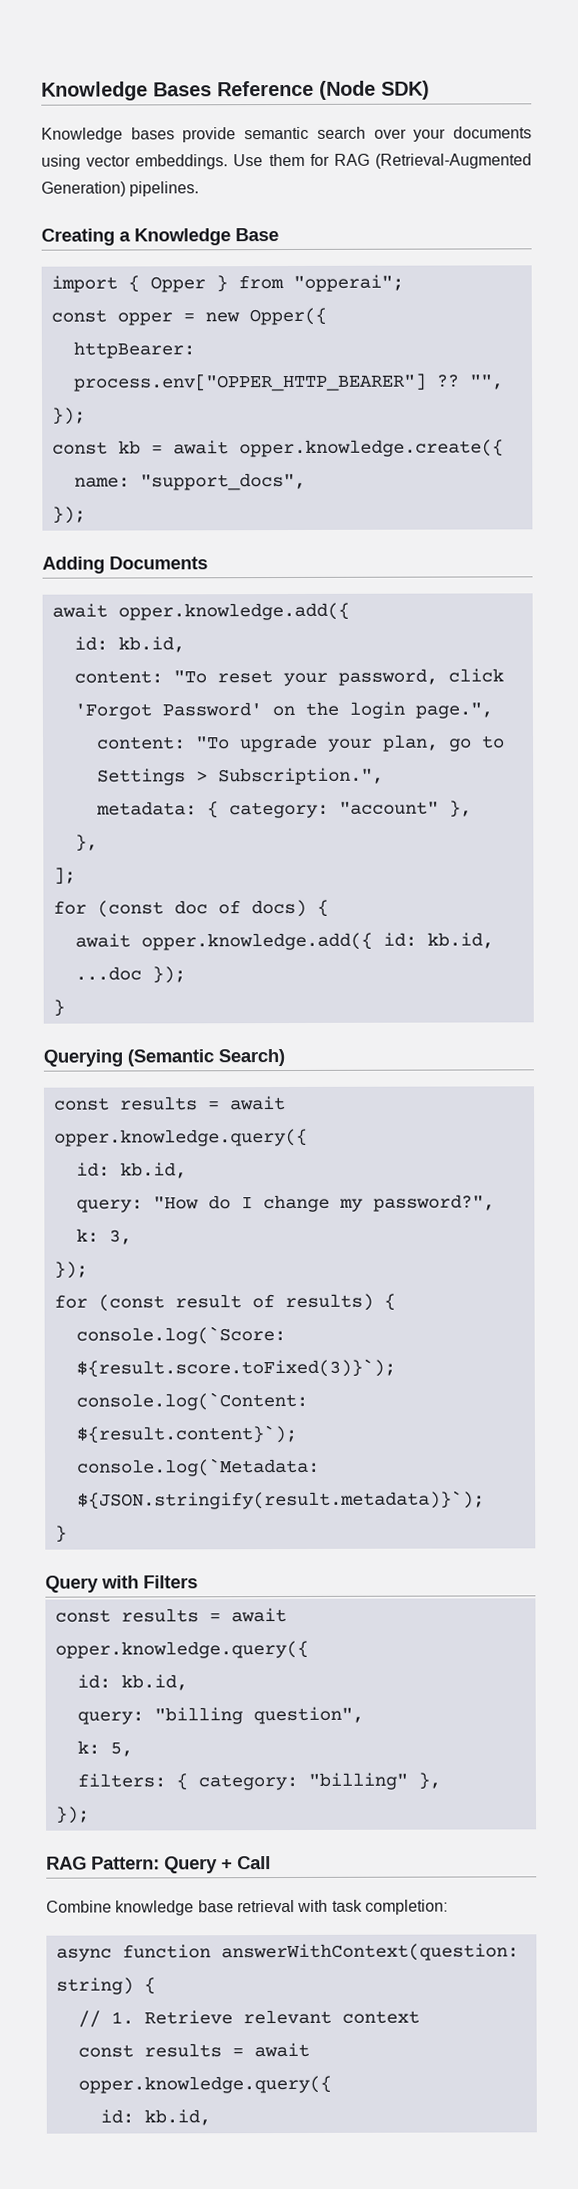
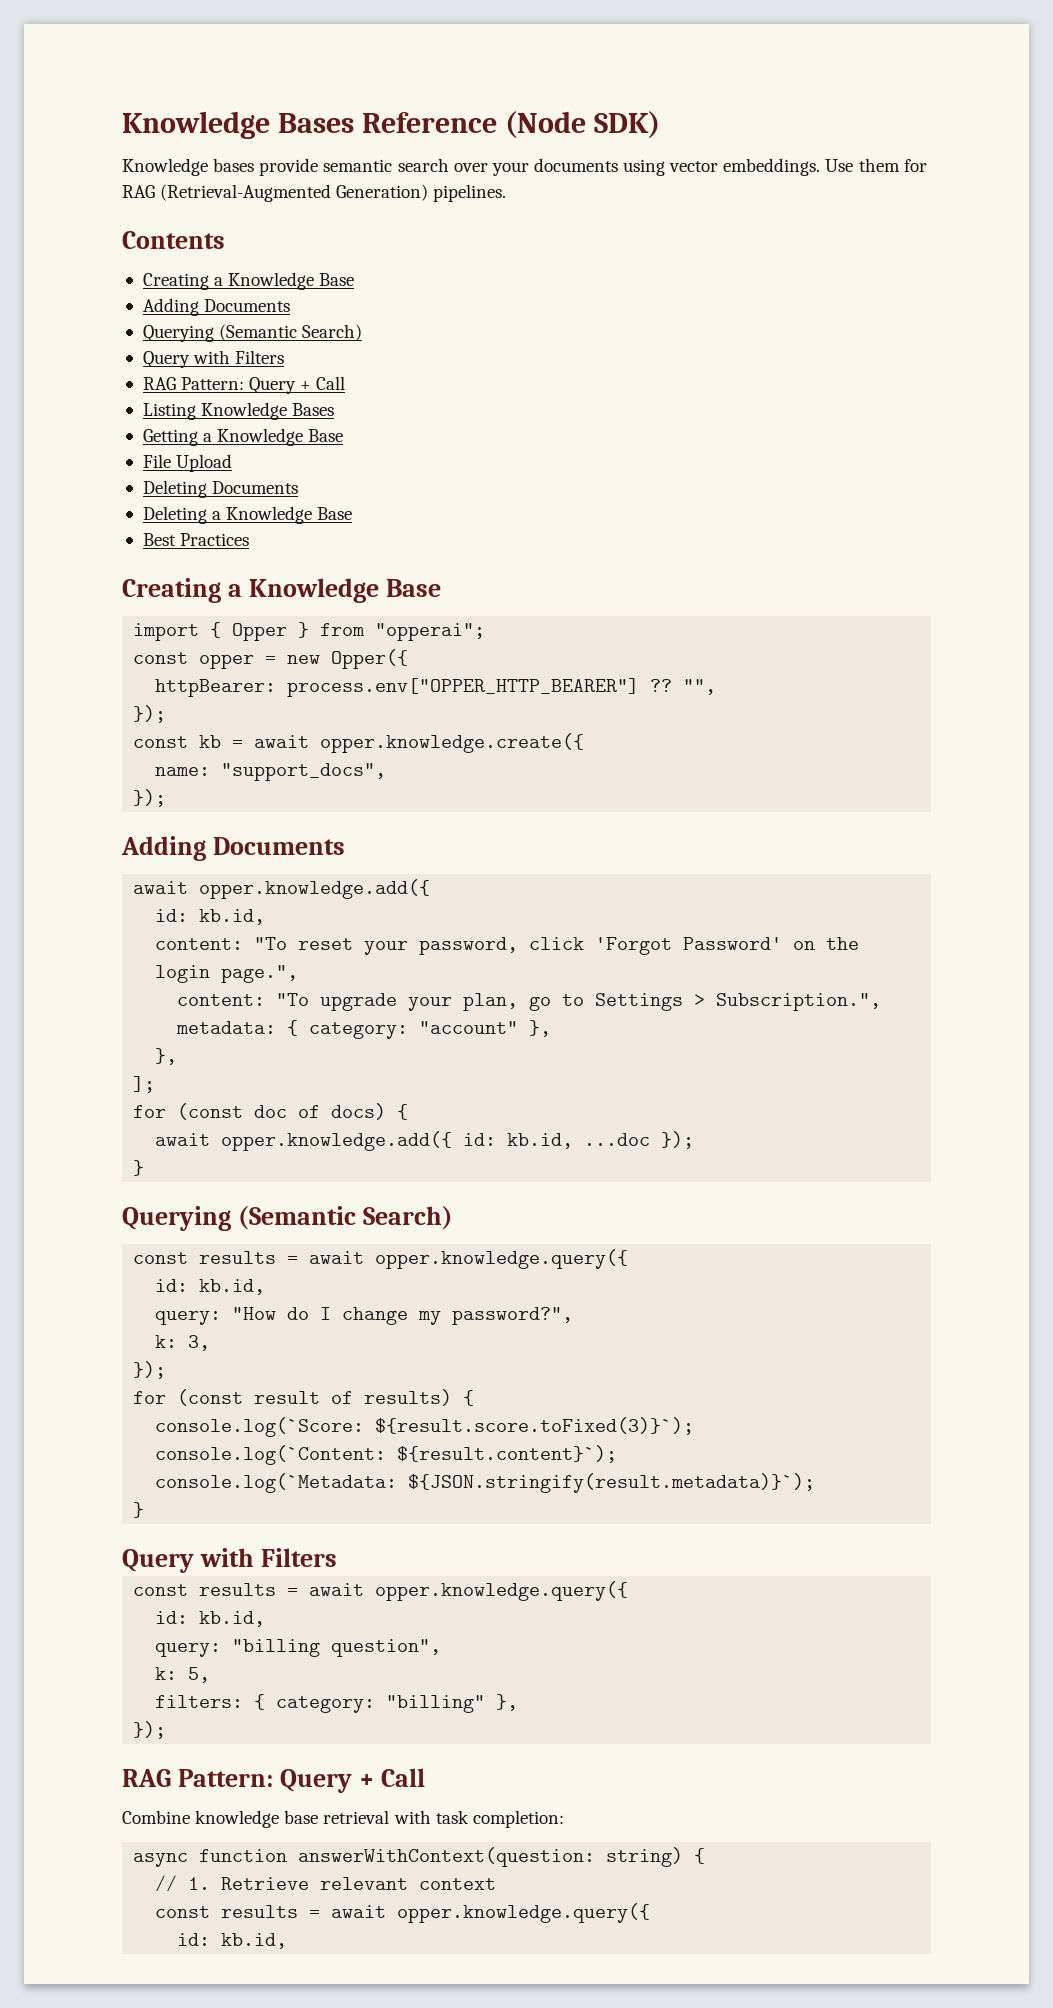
+ Contents
+ Creating a Knowledge Base
+ Adding Documents
+ Querying (Semantic Search)
+ Query with Filters
+ RAG Pattern: Query + Call
+ Listing Knowledge Bases
+ Getting a Knowledge Base
+ File Upload
+ Deleting Documents
+ Deleting a Knowledge Base
+ Best Practices

